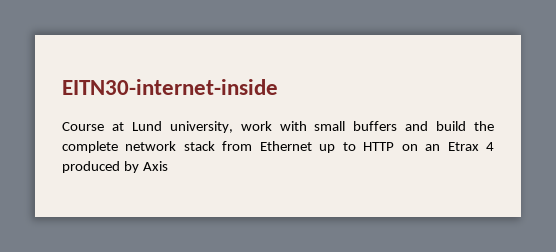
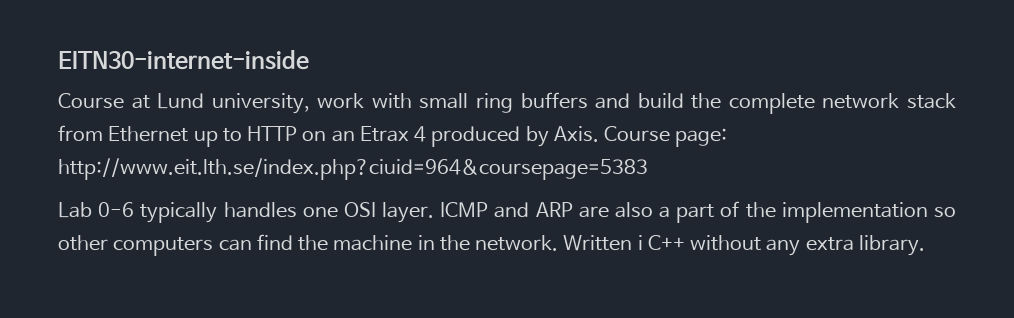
- Course at Lund university, work with small buffers and build the complete network stack from Ethernet up to HTTP on an Etrax 4 produced by Axis
+ Course at Lund university, work with small ring buffers and build the complete network stack from Ethernet up to HTTP on an Etrax 4 produced by Axis. Course page: http://www.eit.lth.se/index.php?ciuid=964&coursepage=5383
+ Lab 0-6 typically handles one OSI layer. ICMP and ARP are also a part of the implementation so other computers can find the machine in the network. Written i C++ without any extra library.

